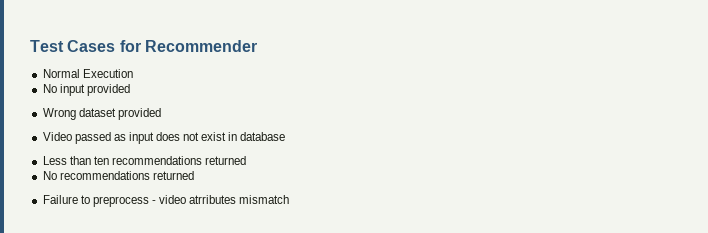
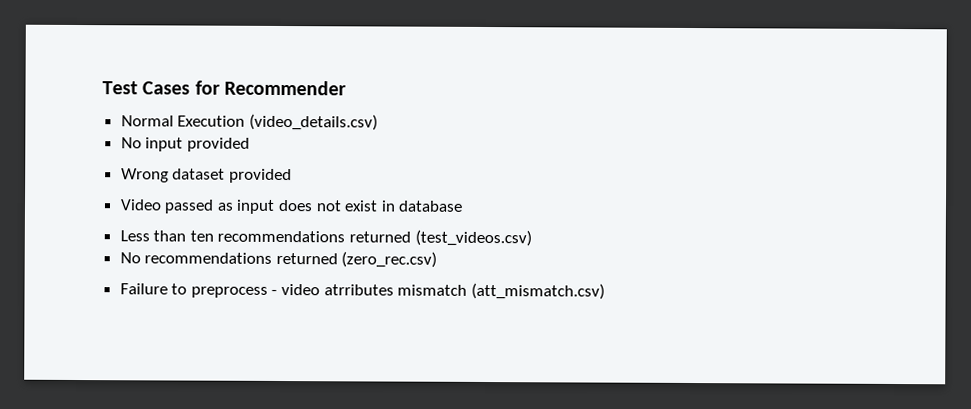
- Normal Execution
+ Normal Execution (video_details.csv)
- Less than ten recommendations returned
+ Less than ten recommendations returned (test_videos.csv)
- No recommendations returned
+ No recommendations returned (zero_rec.csv)
- Failure to preprocess - video atrributes mismatch
+ Failure to preprocess - video atrributes mismatch (att_mismatch.csv)

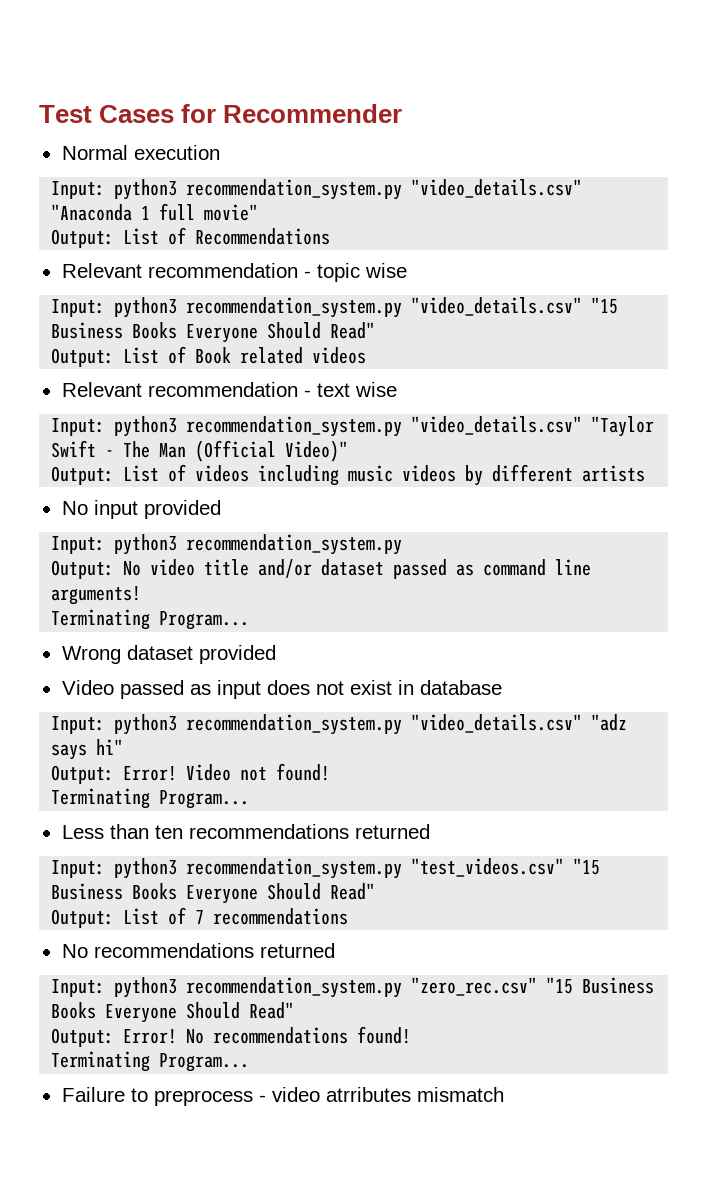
- Normal Execution (video_details.csv)
+ Normal execution
+ Input: python3 recommendation_system.py "video_details.csv" "Anaconda 1 full movie"
+ Output: List of Recommendations
+ Relevant recommendation - topic wise
+ Input: python3 recommendation_system.py "video_details.csv" "15 Business Books Everyone Should Read"
+ Output: List of Book related videos
+ Relevant recommendation - text wise
+ Input: python3 recommendation_system.py "video_details.csv" "Taylor Swift - The Man (Official Video)"
+ Output: List of videos including music videos by different artists
  No input provided
+ Input: python3 recommendation_system.py
+ Output: No video title and/or dataset passed as command line arguments!
+ Terminating Program...
+ Input: python3 recommendation_system.py "video_details.csv" "adz says hi"
+ Output: Error! Video not found!
+ Terminating Program...
- Less than ten recommendations returned (test_videos.csv)
- No recommendations returned (zero_rec.csv)
+ Less than ten recommendations returned
+ Input: python3 recommendation_system.py "test_videos.csv" "15 Business Books Everyone Should Read"
+ Output: List of 7 recommendations
+ No recommendations returned
+ Input: python3 recommendation_system.py "zero_rec.csv" "15 Business Books Everyone Should Read"
+ Output: Error! No recommendations found!
+ Terminating Program...
- Failure to preprocess - video atrributes mismatch (att_mismatch.csv)
+ Failure to preprocess - video atrributes mismatch

